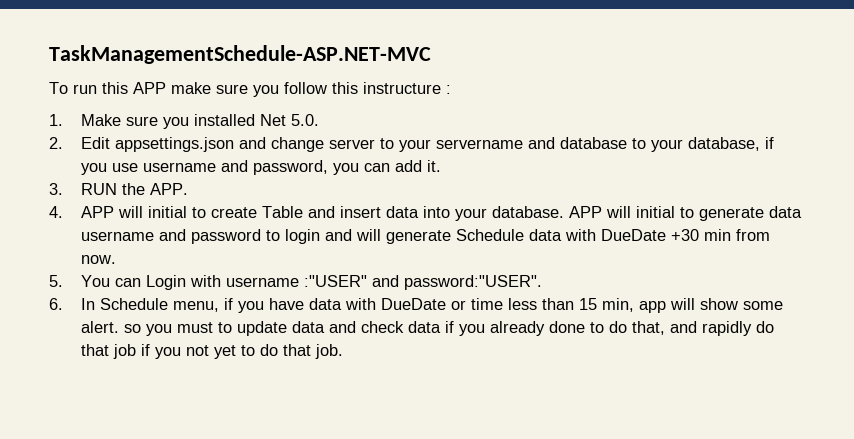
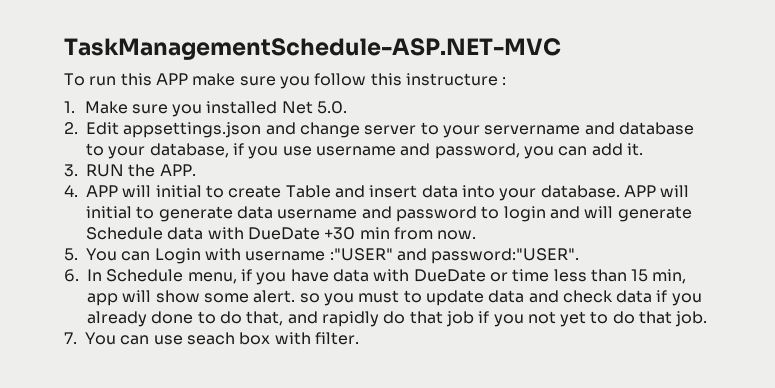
+ 7. You can use seach box with filter.

